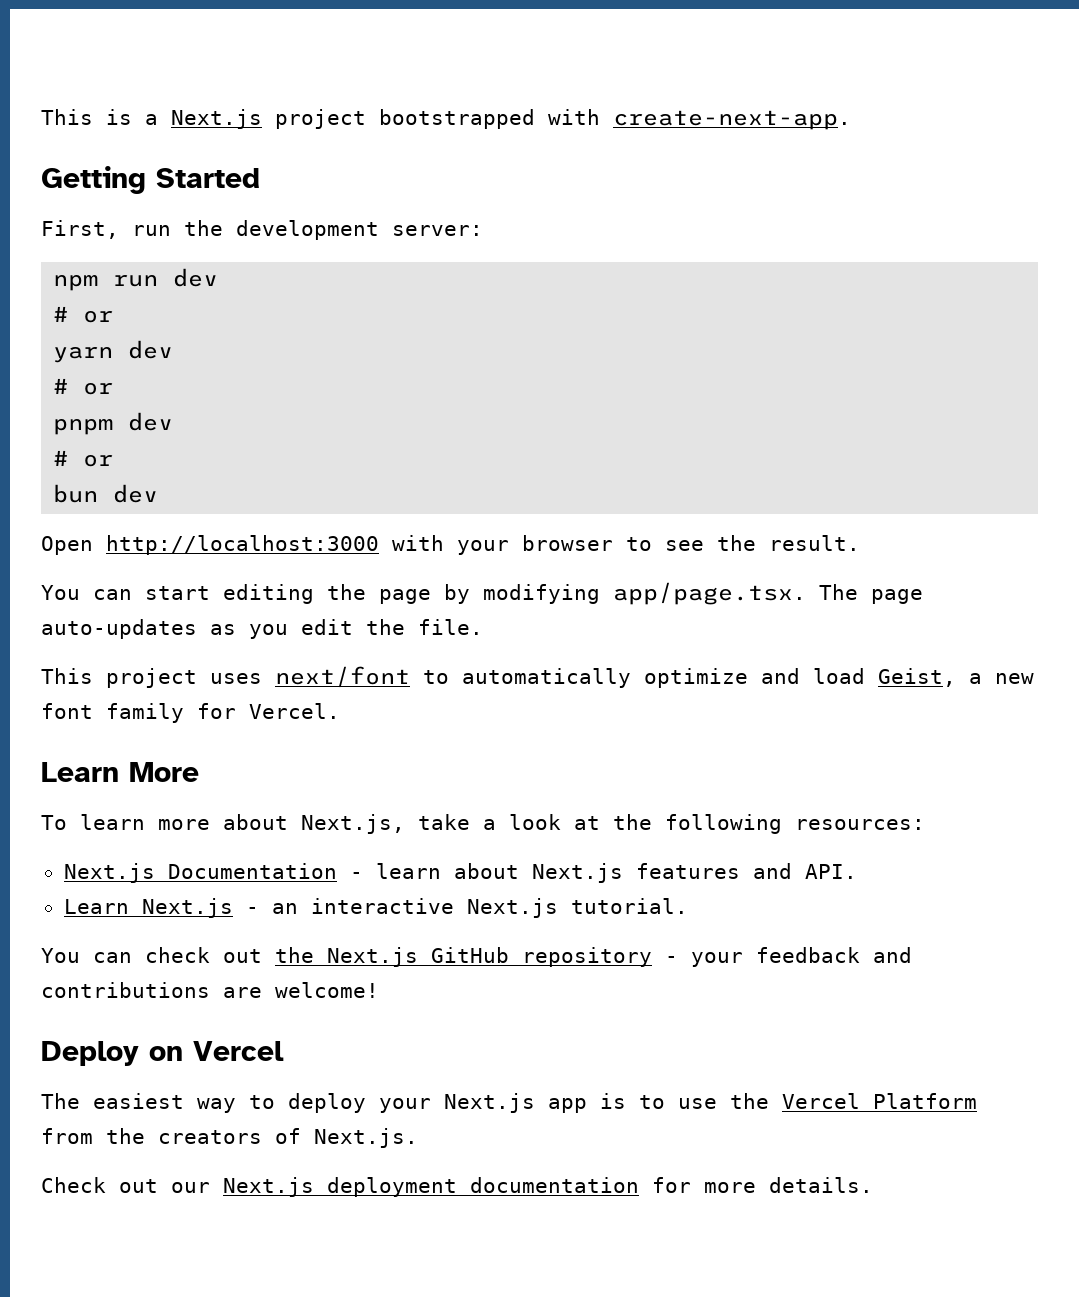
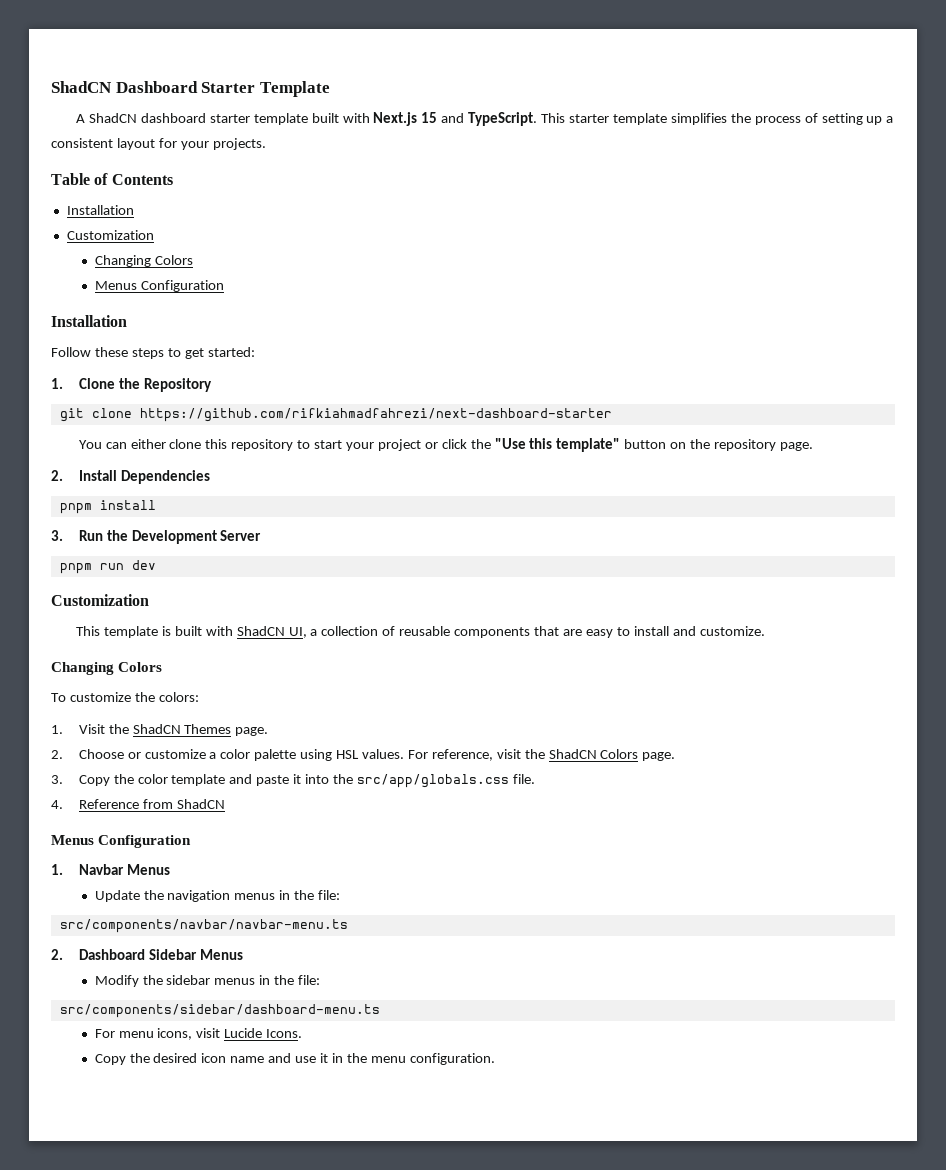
- This is a Next.js project bootstrapped with create-next-app.
- Getting Started
- First, run the development server:
- npm run dev
- # or
- yarn dev
- # or
- pnpm dev
- # or
- bun dev
- Open http://localhost:3000 with your browser to see the result.
- You can start editing the page by modifying app/page.tsx. The page auto-updates as you edit the file.
- This project uses next/font to automatically optimize and load Geist, a new font family for Vercel.
- Learn More
- To learn more about Next.js, take a look at the following resources:
- Next.js Documentation - learn about Next.js features and API.
- Learn Next.js - an interactive Next.js tutorial.
- You can check out the Next.js GitHub repository - your feedback and contributions are welcome!
- Deploy on Vercel
- The easiest way to deploy your Next.js app is to use the Vercel Platform from the creators of Next.js.
- Check out our Next.js deployment documentation for more details.
+ ShadCN Dashboard Starter Template
+ A ShadCN dashboard starter template built with Next.js 15 and TypeScript. This starter template simplifies the process of setting up a consistent layout for your projects.
+ Table of Contents
+ Installation
+ Customization
+ Changing Colors
+ Menus Configuration
+ Installation
+ Follow these steps to get started:
+ 1. Clone the Repository
+ git clone https://github.com/rifkiahmadfahrezi/next-dashboard-starter
+ You can either clone this repository to start your project or click the "Use this template" button on the repository page.
+ 2. Install Dependencies
+ pnpm install
+ 3. Run the Development Server
+ pnpm run dev
+ Customization
+ This template is built with ShadCN UI, a collection of reusable components that are easy to install and customize.
+ Changing Colors
+ To customize the colors:
+ 1. Visit the ShadCN Themes page.
+ 2. Choose or customize a color palette using HSL values. For reference, visit the ShadCN Colors page.
+ 3. Copy the color template and paste it into the src/app/globals.css file.
+ 4. Reference from ShadCN
+ Menus Configuration
+ 1. Navbar Menus
+ Update the navigation menus in the file:
+ src/components/navbar/navbar-menu.ts
+ 2. Dashboard Sidebar Menus
+ Modify the sidebar menus in the file:
+ src/components/sidebar/dashboard-menu.ts
+ For menu icons, visit Lucide Icons.
+ Copy the desired icon name and use it in the menu configuration.

